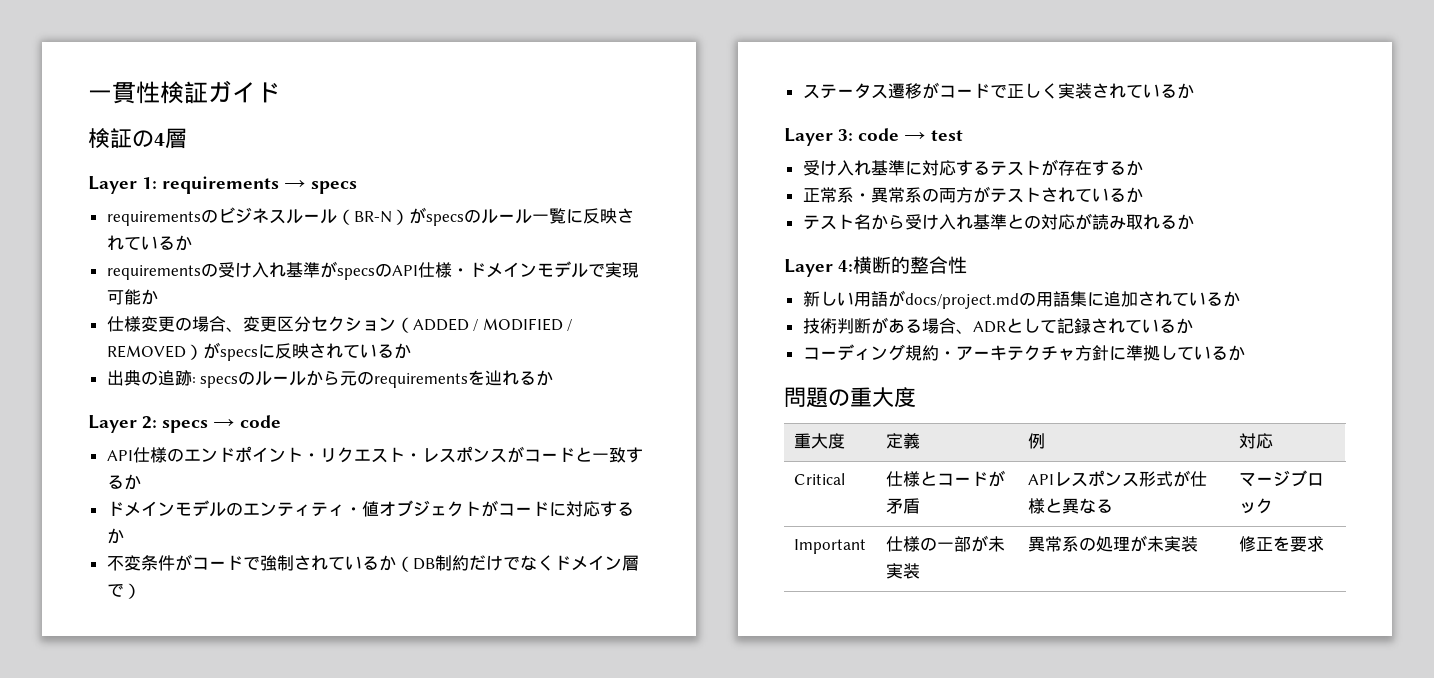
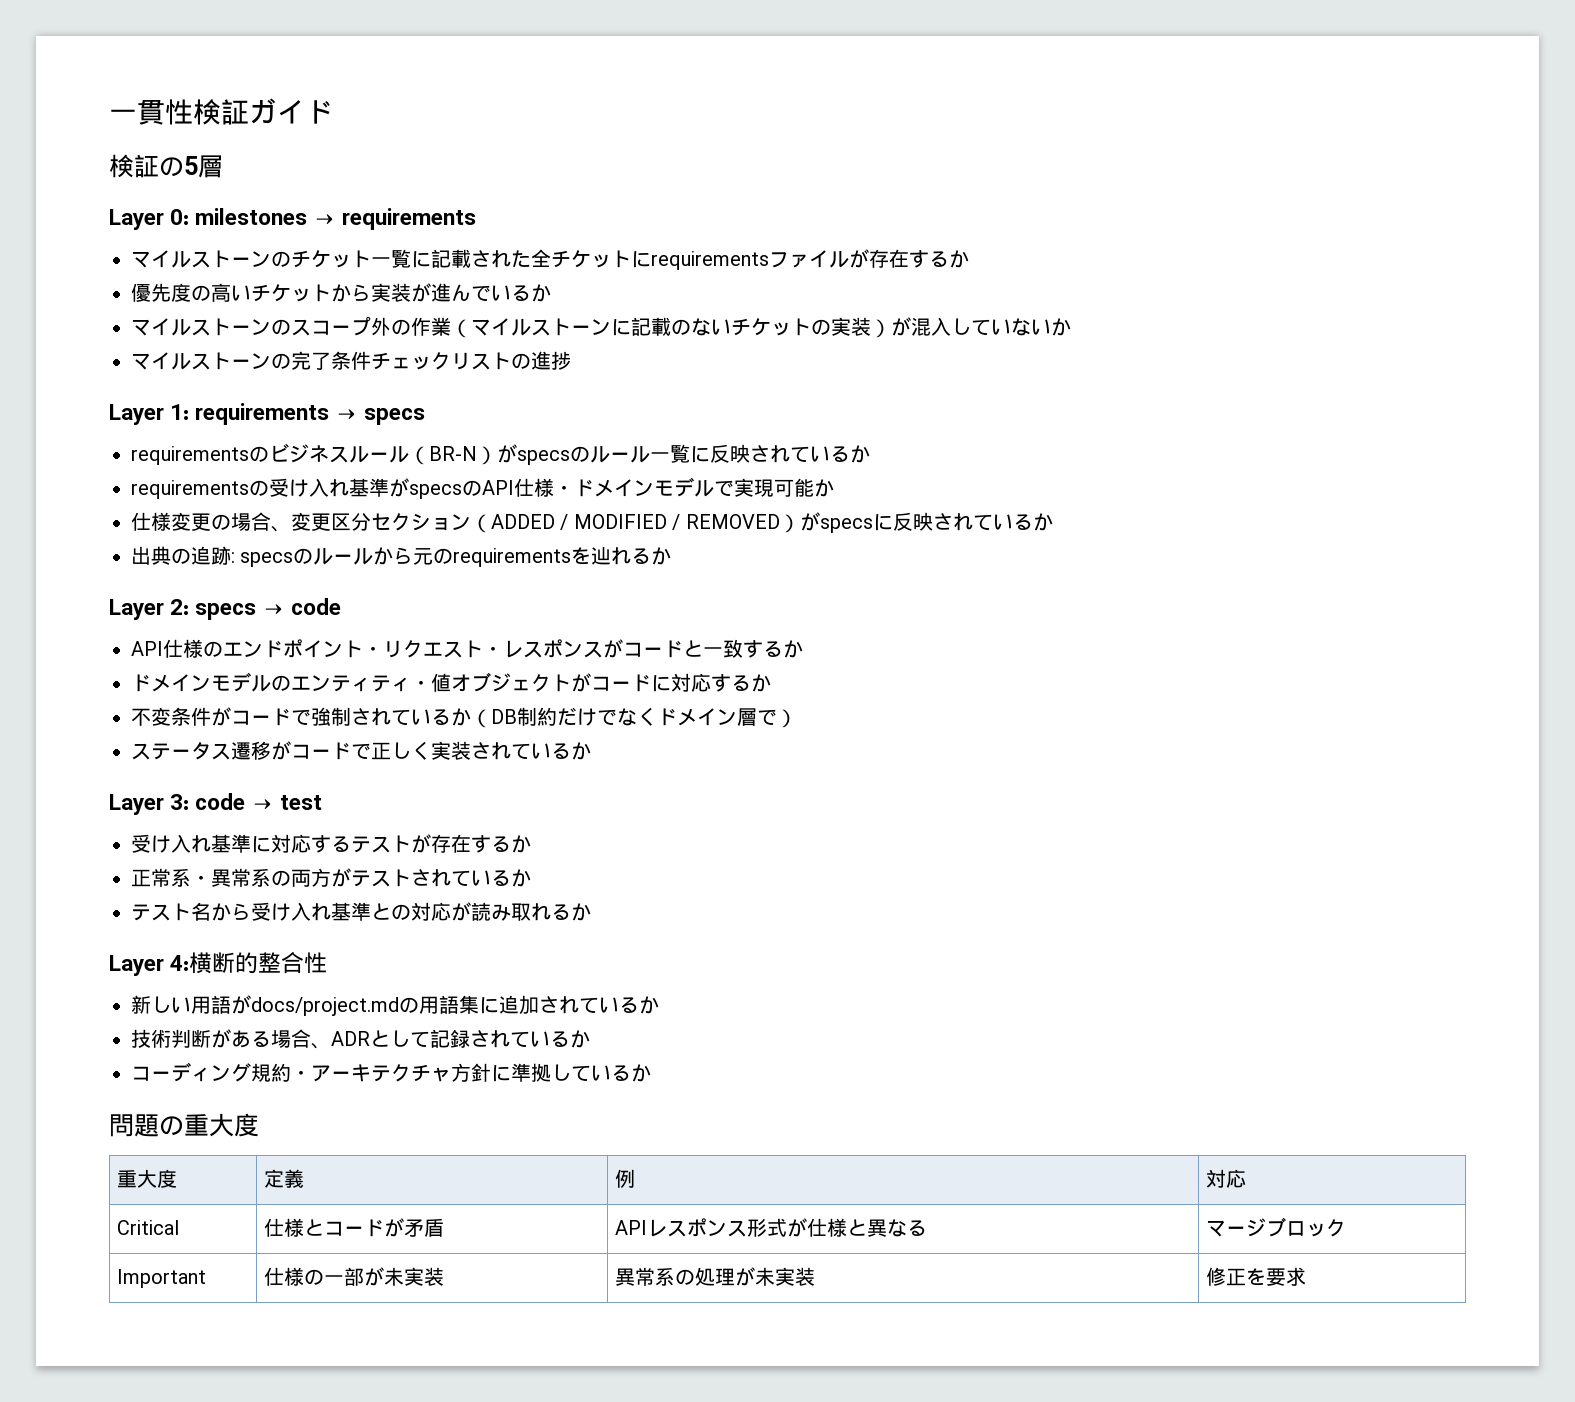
- 検証の4層
+ 検証の5層
+ Layer 0: milestones → requirements
+ マイルストーンのチケット一覧に記載された全チケットにrequirementsファイルが存在するか
+ 優先度の高いチケットから実装が進んでいるか
+ マイルストーンのスコープ外の作業（マイルストーンに記載のないチケットの実装）が混入していないか
+ マイルストーンの完了条件チェックリストの進捗

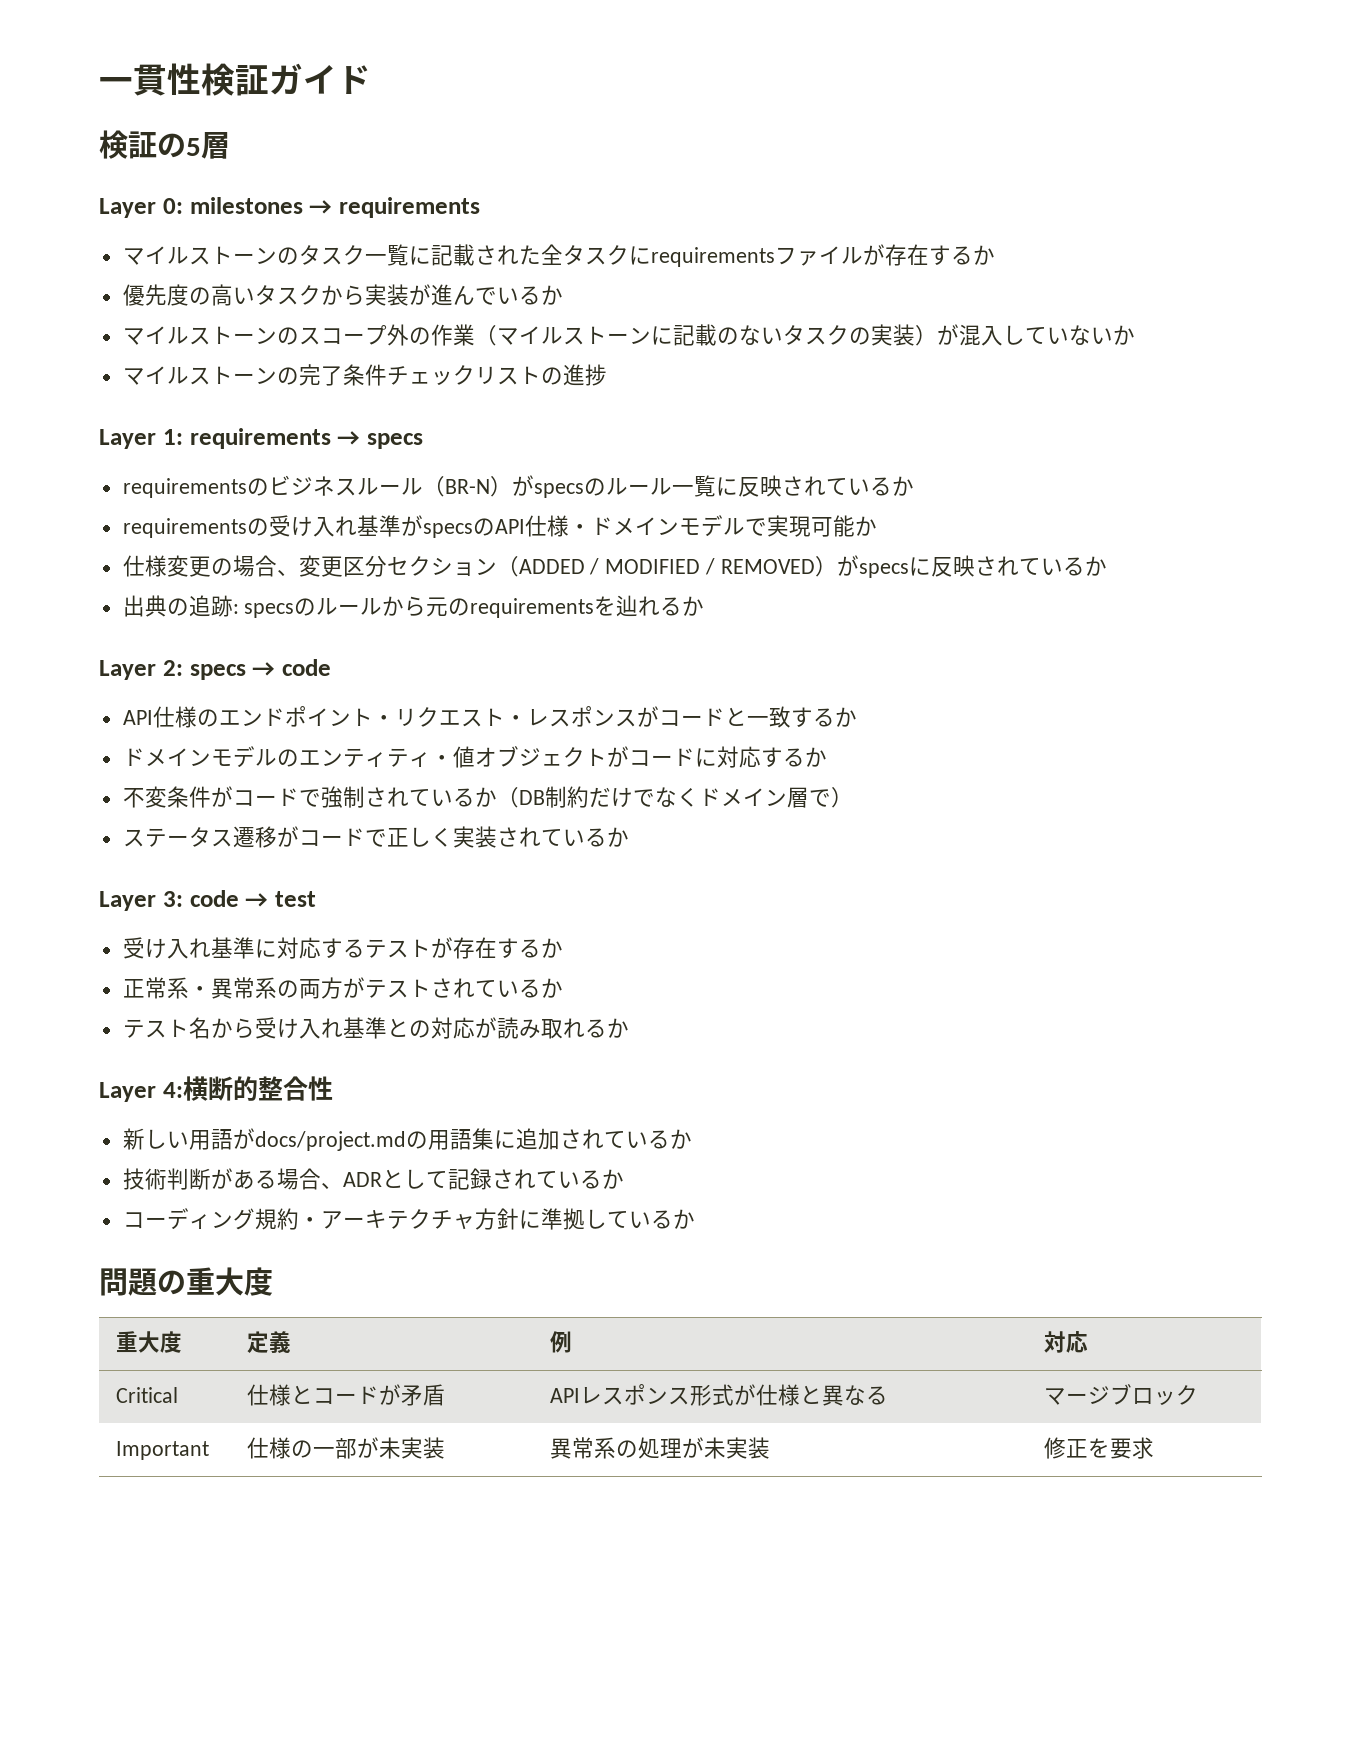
- マイルストーンのチケット一覧に記載された全チケットにrequirementsファイルが存在するか
+ マイルストーンのタスク一覧に記載された全タスクにrequirementsファイルが存在するか
- 優先度の高いチケットから実装が進んでいるか
+ 優先度の高いタスクから実装が進んでいるか
- マイルストーンのスコープ外の作業（マイルストーンに記載のないチケットの実装）が混入していないか
+ マイルストーンのスコープ外の作業（マイルストーンに記載のないタスクの実装）が混入していないか

